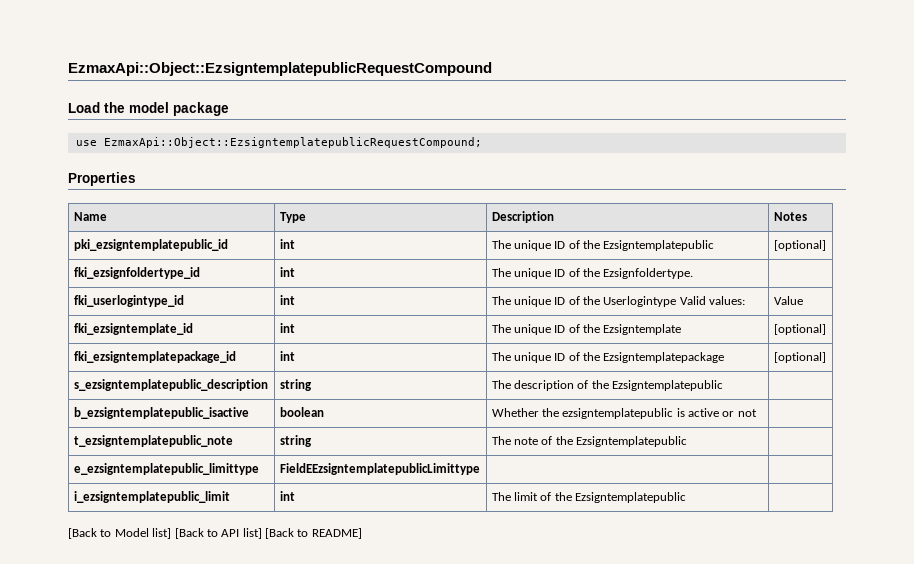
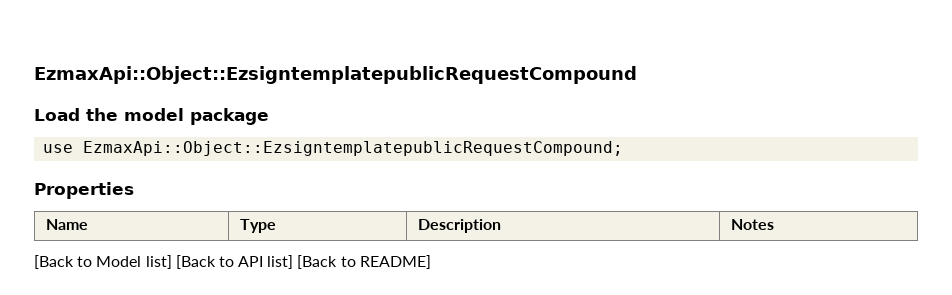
- pki_ezsigntemplatepublic_id | int | The unique ID of the Ezsigntemplatepublic | [optional]
- fki_ezsignfoldertype_id | int | The unique ID of the Ezsignfoldertype. |
- fki_userlogintype_id | int | The unique ID of the Userlogintype Valid values: | Value
- fki_ezsigntemplate_id | int | The unique ID of the Ezsigntemplate | [optional]
- fki_ezsigntemplatepackage_id | int | The unique ID of the Ezsigntemplatepackage | [optional]
- s_ezsigntemplatepublic_description | string | The description of the Ezsigntemplatepublic |
- b_ezsigntemplatepublic_isactive | boolean | Whether the ezsigntemplatepublic is active or not |
- t_ezsigntemplatepublic_note | string | The note of the Ezsigntemplatepublic |
- e_ezsigntemplatepublic_limittype | FieldEEzsigntemplatepublicLimittype | |
- i_ezsigntemplatepublic_limit | int | The limit of the Ezsigntemplatepublic |

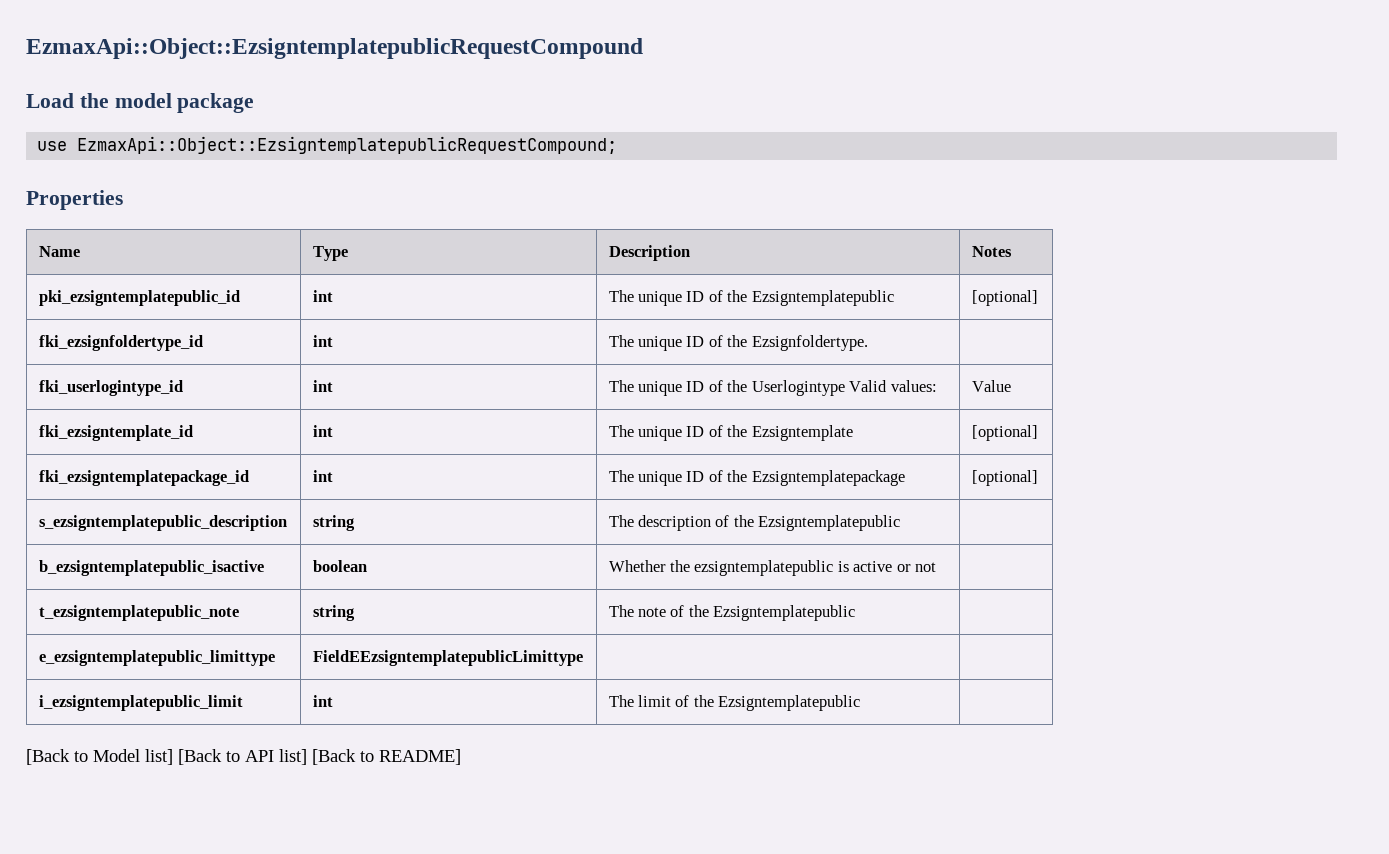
+ pki_ezsigntemplatepublic_id | int | The unique ID of the Ezsigntemplatepublic | [optional]
+ fki_ezsignfoldertype_id | int | The unique ID of the Ezsignfoldertype. |
+ fki_userlogintype_id | int | The unique ID of the Userlogintype Valid values: | Value
+ fki_ezsigntemplate_id | int | The unique ID of the Ezsigntemplate | [optional]
+ fki_ezsigntemplatepackage_id | int | The unique ID of the Ezsigntemplatepackage | [optional]
+ s_ezsigntemplatepublic_description | string | The description of the Ezsigntemplatepublic |
+ b_ezsigntemplatepublic_isactive | boolean | Whether the ezsigntemplatepublic is active or not |
+ t_ezsigntemplatepublic_note | string | The note of the Ezsigntemplatepublic |
+ e_ezsigntemplatepublic_limittype | FieldEEzsigntemplatepublicLimittype | |
+ i_ezsigntemplatepublic_limit | int | The limit of the Ezsigntemplatepublic |

